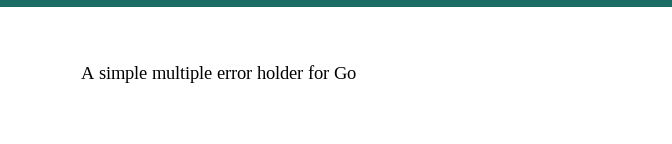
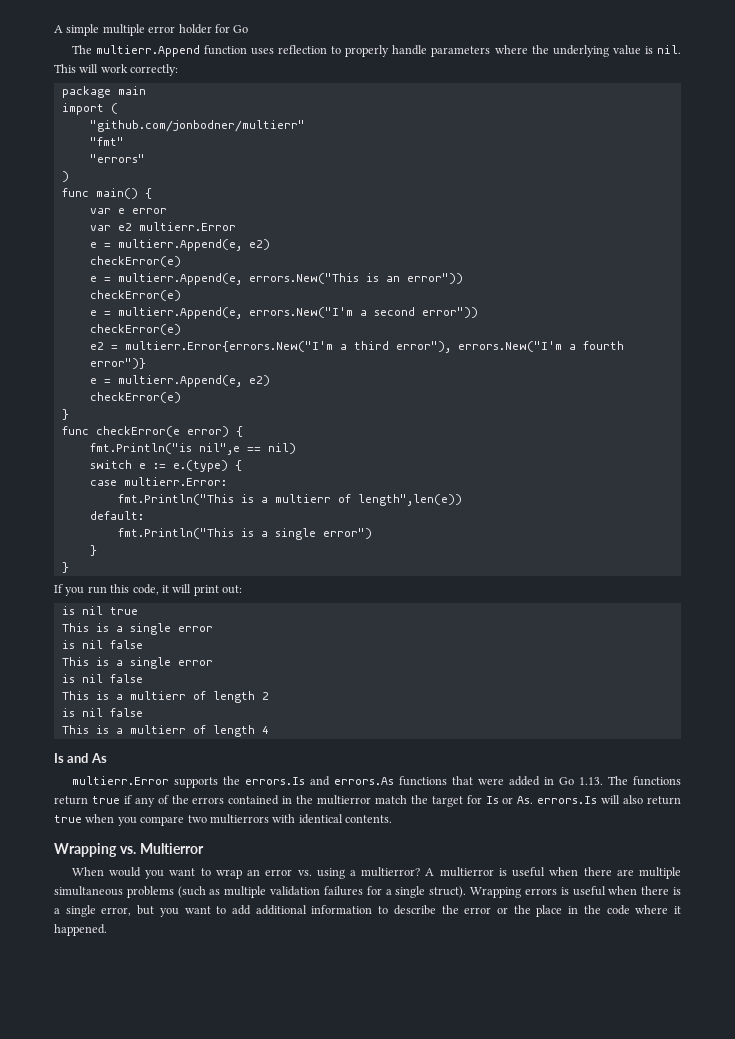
+ The multierr.Append function uses reflection to properly handle parameters where the underlying value is nil. This will work correctly:
+ package main
+ import (
+ "github.com/jonbodner/multierr"
+ "fmt"
+ "errors"
+ )
+ func main() {
+ var e error
+ var e2 multierr.Error
+ e = multierr.Append(e, e2)
+ checkError(e)
+ e = multierr.Append(e, errors.New("This is an error"))
+ checkError(e)
+ e = multierr.Append(e, errors.New("I'm a second error"))
+ checkError(e)
+ e2 = multierr.Error{errors.New("I'm a third error"), errors.New("I'm a fourth error")}
+ e = multierr.Append(e, e2)
+ checkError(e)
+ }
+ func checkError(e error) {
+ fmt.Println("is nil",e == nil)
+ switch e := e.(type) {
+ case multierr.Error:
+ fmt.Println("This is a multierr of length",len(e))
+ default:
+ fmt.Println("This is a single error")
+ }
+ }
+ If you run this code, it will print out:
+ is nil true
+ This is a single error
+ is nil false
+ This is a single error
+ is nil false
+ This is a multierr of length 2
+ is nil false
+ This is a multierr of length 4
+ Is and As
+ multierr.Error supports the errors.Is and errors.As functions that were added in Go 1.13. The functions return true if any of the errors contained in the multierror match the target for Is or As. errors.Is will also return true when you compare two multierrors with identical contents.
+ Wrapping vs. Multierror
+ When would you want to wrap an error vs. using a multierror? A multierror is useful when there are multiple simultaneous problems (such as multiple validation failures for a single struct). Wrapping errors is useful when there is a single error, but you want to add additional information to describe the error or the place in the code where it happened.

